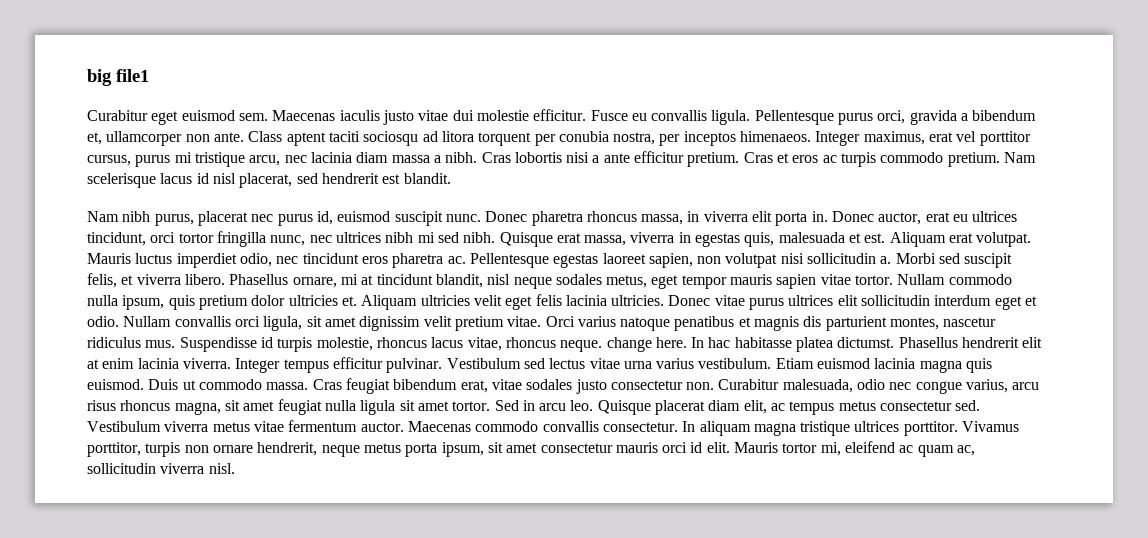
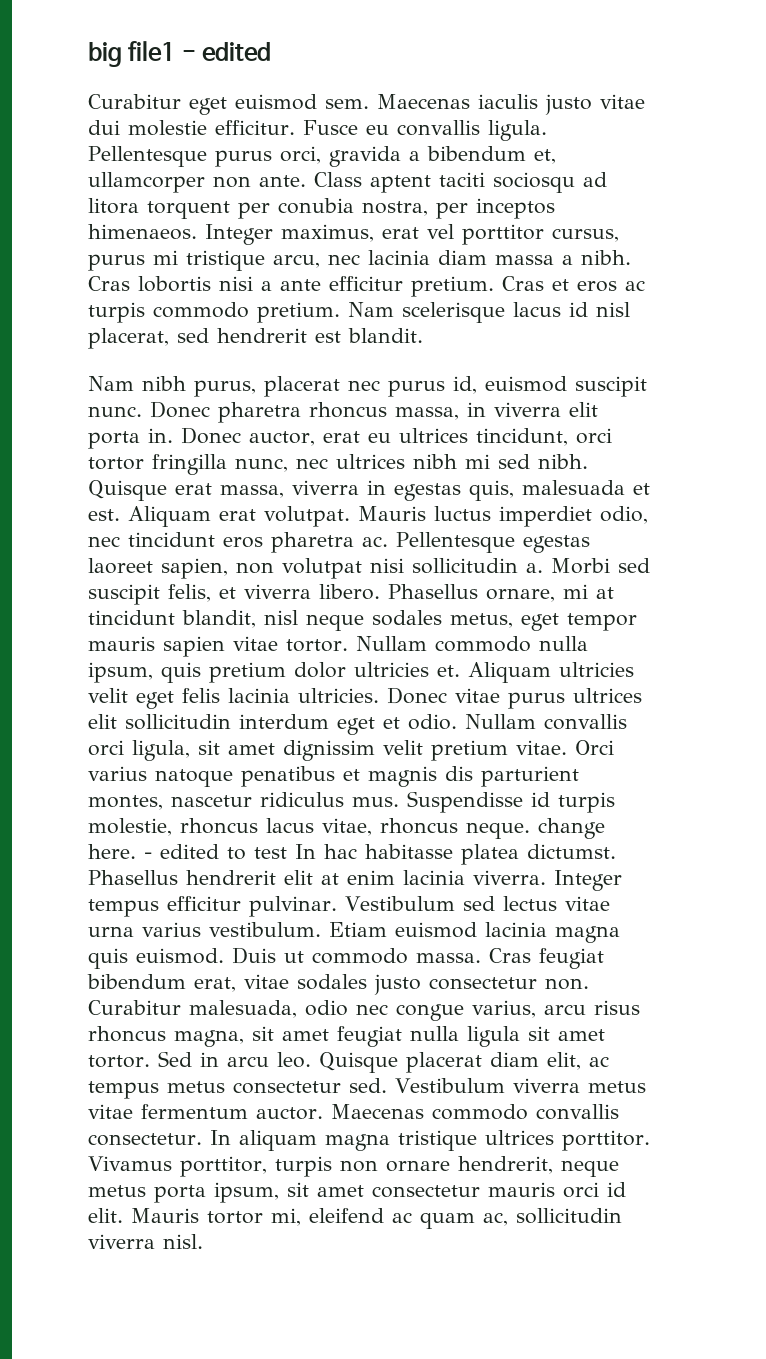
- big file1
+ big file1 - edited
- In hac habitasse platea dictumst.
+ - edited to test In hac habitasse platea dictumst.

